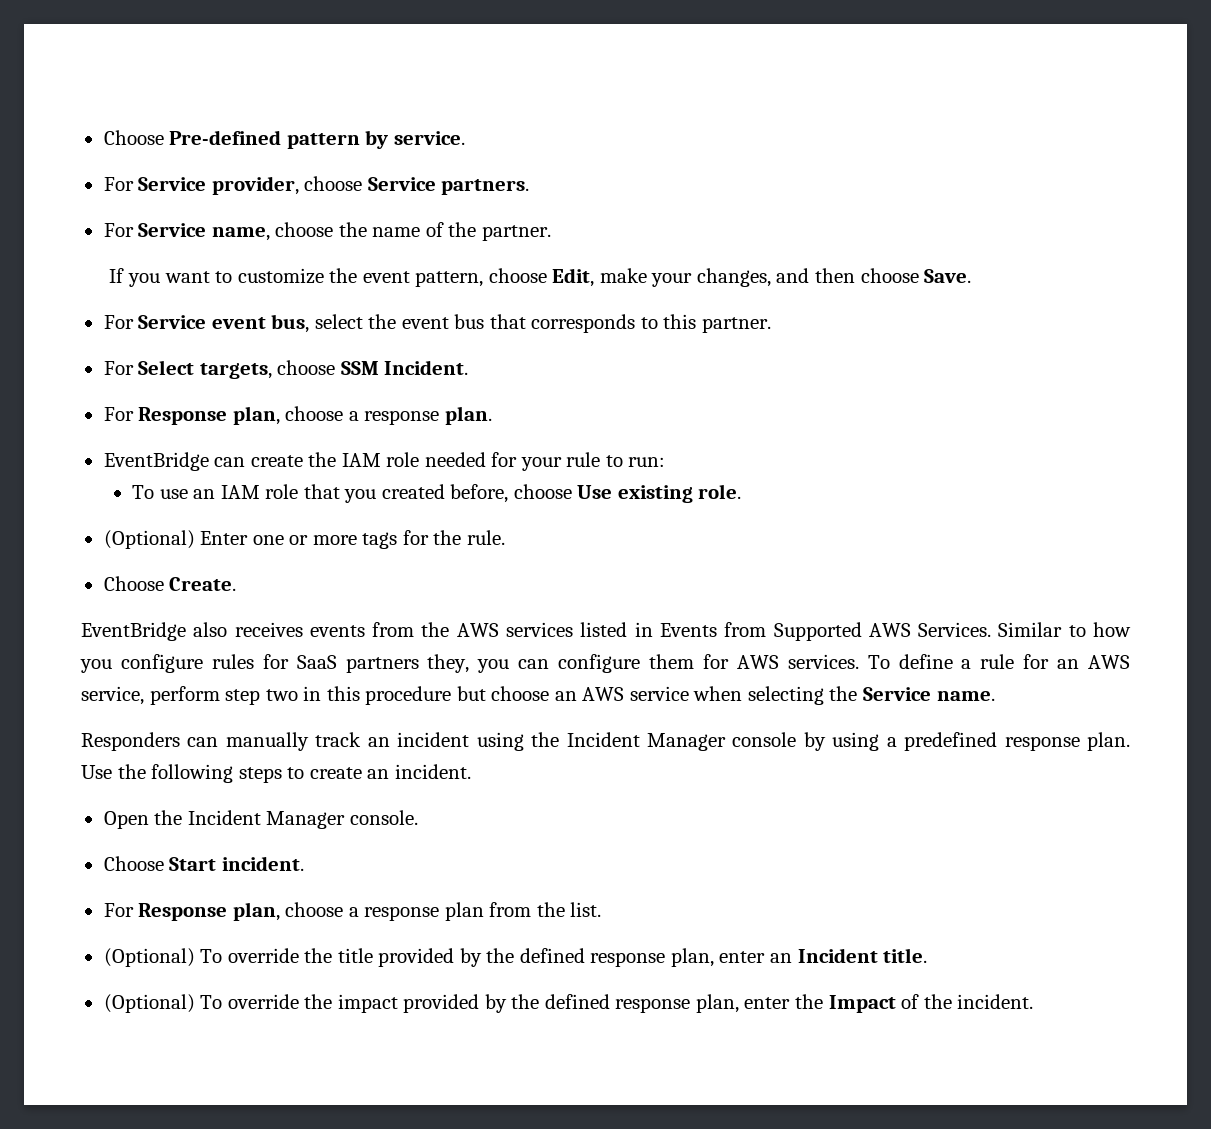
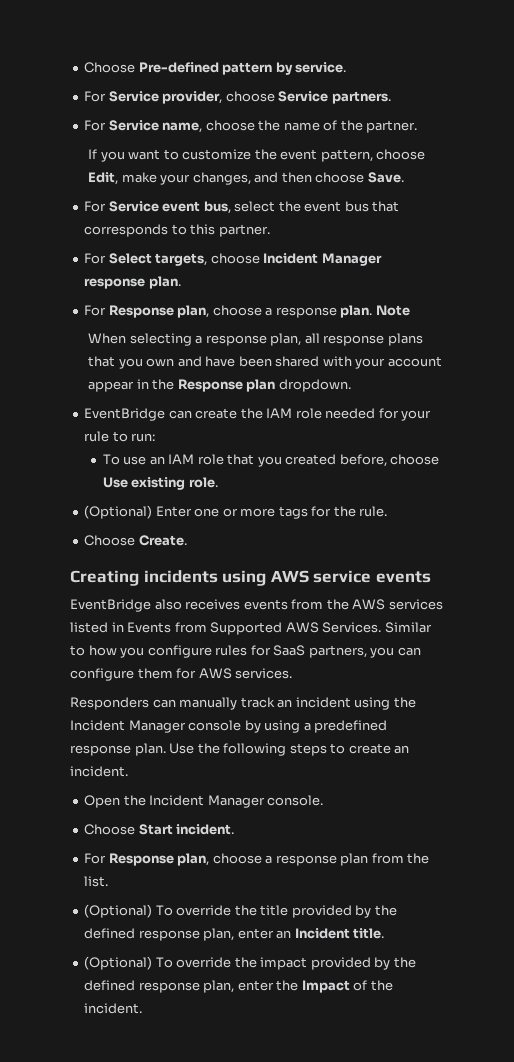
- For Select targets, choose SSM Incident.
+ For Select targets, choose Incident Manager response plan.
+ Note
+ When selecting a response plan, all response plans that you own and have been shared with your account appear in the Response plan dropdown.
+ Creating incidents using AWS service events
- Similar to how you configure rules for SaaS partners they, you can configure them for AWS services. To define a rule for an AWS service, perform step two in this procedure but choose an AWS service when selecting the Service name.
+ Similar to how you configure rules for SaaS partners, you can configure them for AWS services.

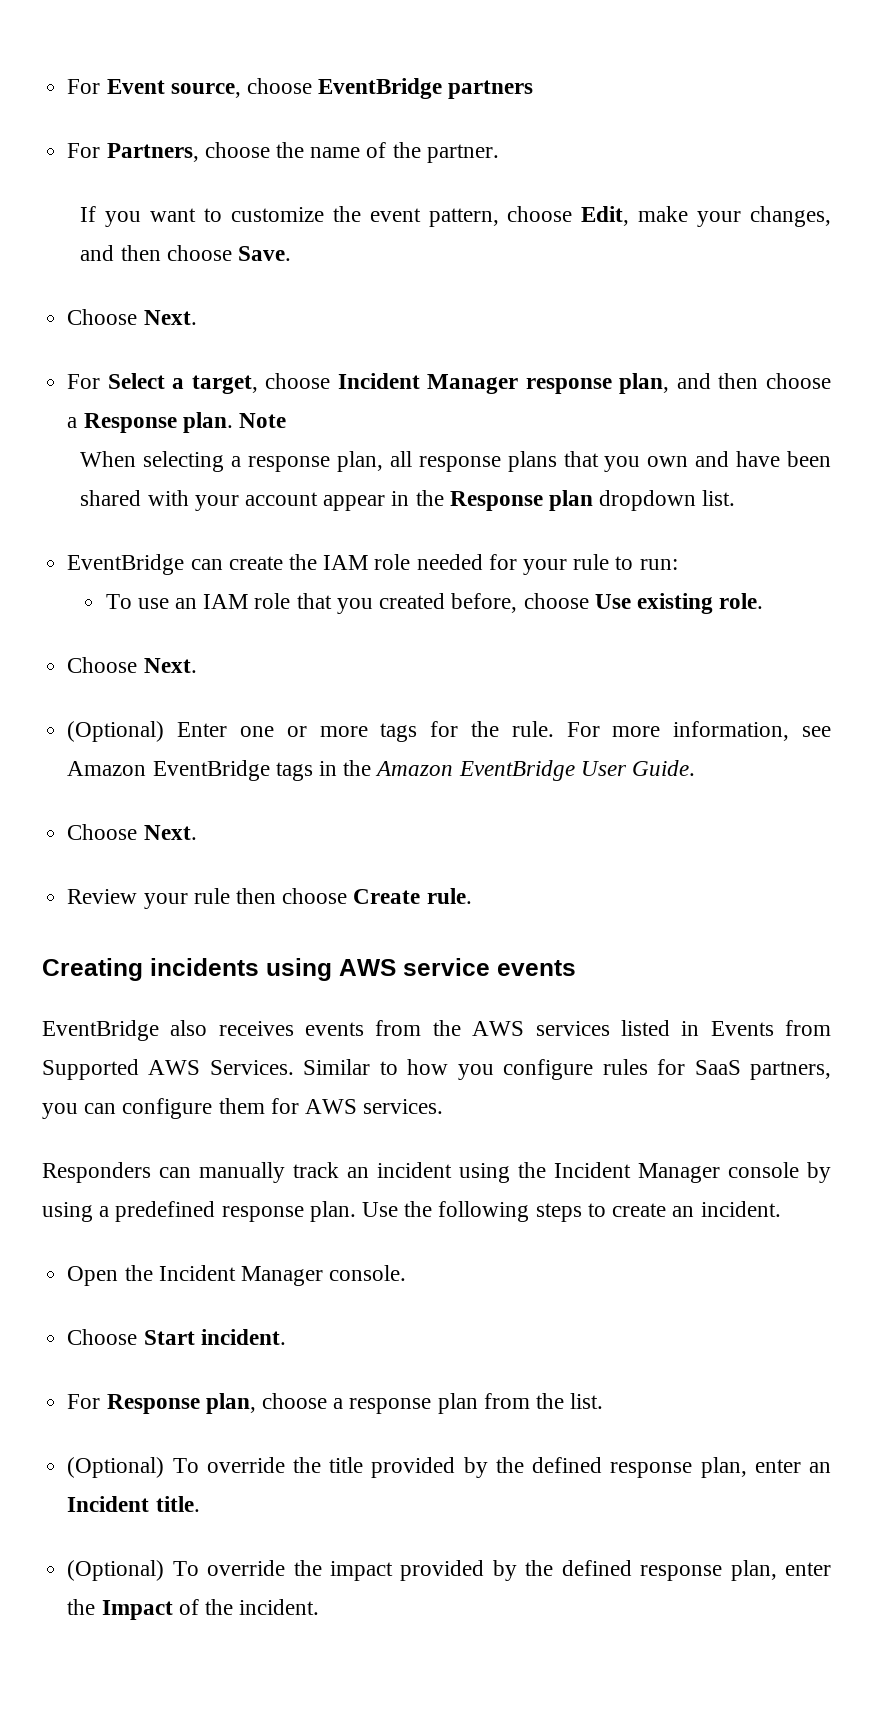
- Choose Pre-defined pattern by service.
- For Service provider, choose Service partners.
- For Service name, choose the name of the partner.
+ For Event source, choose EventBridge partners
+ For Partners, choose the name of the partner.
  If you want to customize the event pattern, choose Edit, make your changes, and then choose Save.
- For Service event bus, select the event bus that corresponds to this partner.
+ Choose Next.
- For Select targets, choose Incident Manager response plan.
- For Response plan, choose a response plan.
+ For Select a target, choose Incident Manager response plan, and then choose a Response plan.
- When selecting a response plan, all response plans that you own and have been shared with your account appear in the Response plan dropdown.
+ When selecting a response plan, all response plans that you own and have been shared with your account appear in the Response plan dropdown list.
  To use an IAM role that you created before, choose Use existing role.
+ Choose Next.
- (Optional) Enter one or more tags for the rule.
- Choose Create.
+ (Optional) Enter one or more tags for the rule. For more information, see Amazon EventBridge tags in the Amazon EventBridge User Guide.
+ Choose Next.
+ Review your rule then choose Create rule.

